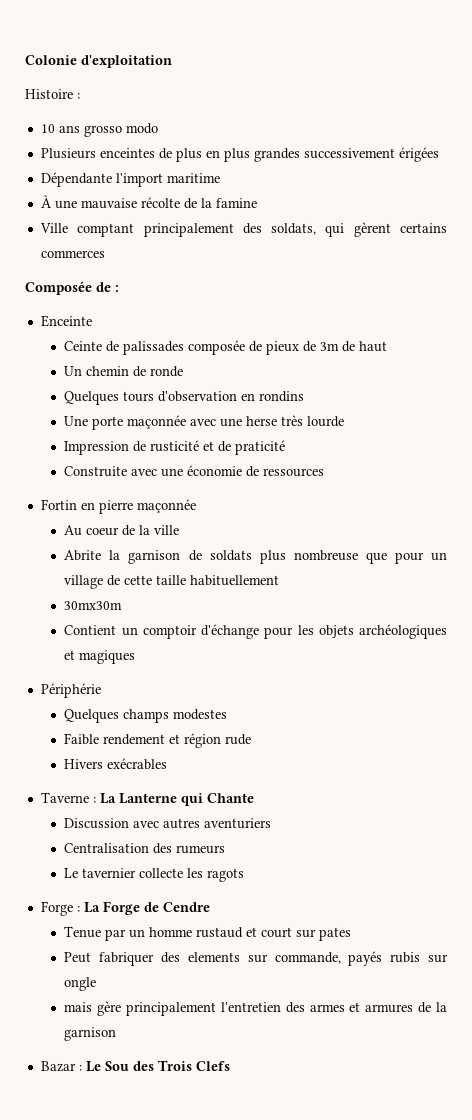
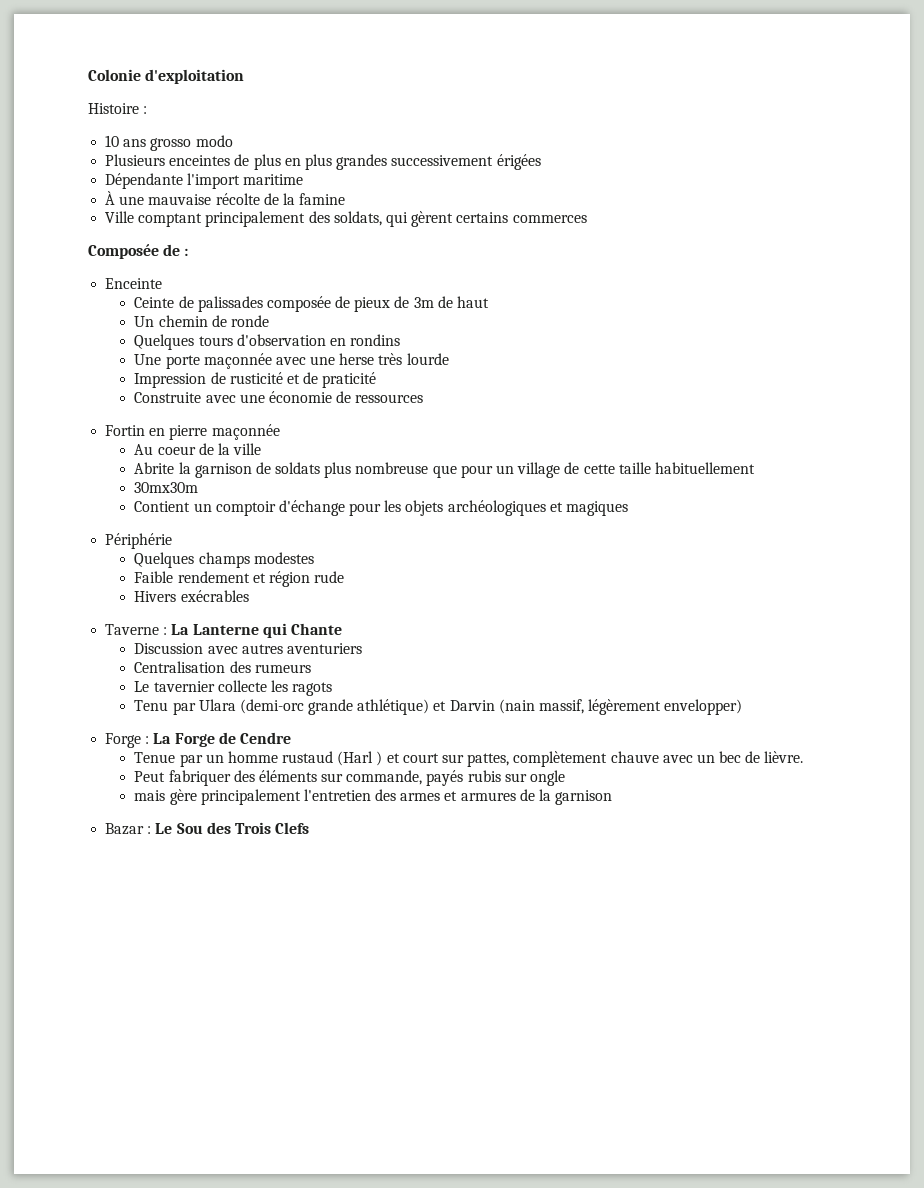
+ Tenu par Ulara (demi-orc grande athlétique) et Darvin (nain massif, légèrement envelopper)
- Tenue par un homme rustaud et court sur pates
+ Tenue par un homme rustaud (Harl ) et court sur pattes, complètement chauve avec un bec de lièvre.
- Peut fabriquer des elements sur commande, payés rubis sur ongle
+ Peut fabriquer des éléments sur commande, payés rubis sur ongle

